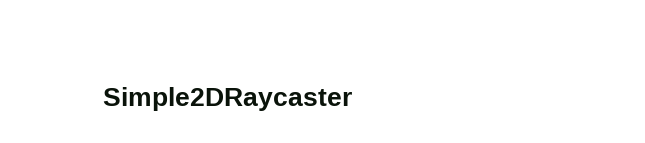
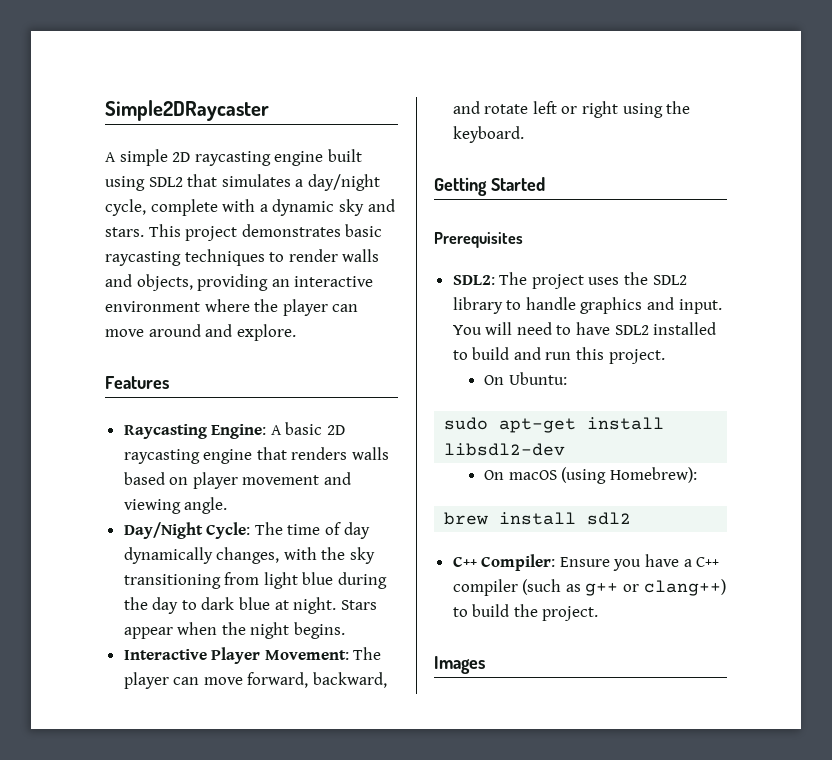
+ A simple 2D raycasting engine built using SDL2 that simulates a day/night cycle, complete with a dynamic sky and stars. This project demonstrates basic raycasting techniques to render walls and objects, providing an interactive environment where the player can move around and explore.
+ Features
+ Raycasting Engine: A basic 2D raycasting engine that renders walls based on player movement and viewing angle.
+ Day/Night Cycle: The time of day dynamically changes, with the sky transitioning from light blue during the day to dark blue at night. Stars appear when the night begins.
+ Interactive Player Movement: The player can move forward, backward, and rotate left or right using the keyboard.
+ Getting Started
+ Prerequisites
+ SDL2: The project uses the SDL2 library to handle graphics and input. You will need to have SDL2 installed to build and run this project.
+ On Ubuntu:
+ sudo apt-get install libsdl2-dev
+ On macOS (using Homebrew):
+ brew install sdl2
+ C++ Compiler: Ensure you have a C++ compiler (such as g++ or clang++) to build the project.
+ Images

